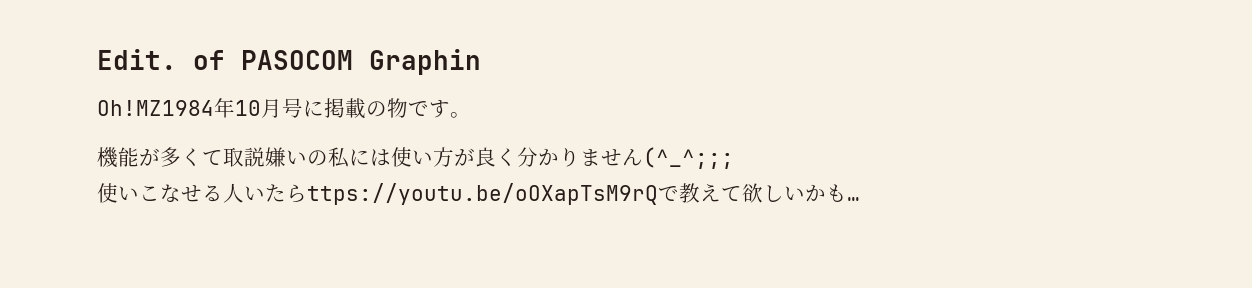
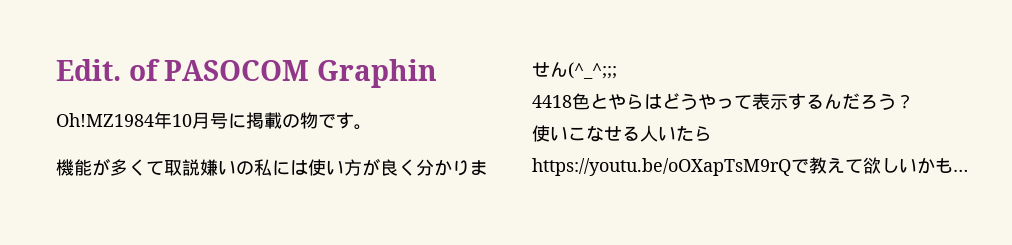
+ 4418色とやらはどうやって表示するんだろう？
- 使いこなせる人いたらttps://youtu.be/oOXapTsM9rQで教えて欲しいかも…
+ 使いこなせる人いたらhttps://youtu.be/oOXapTsM9rQで教えて欲しいかも…

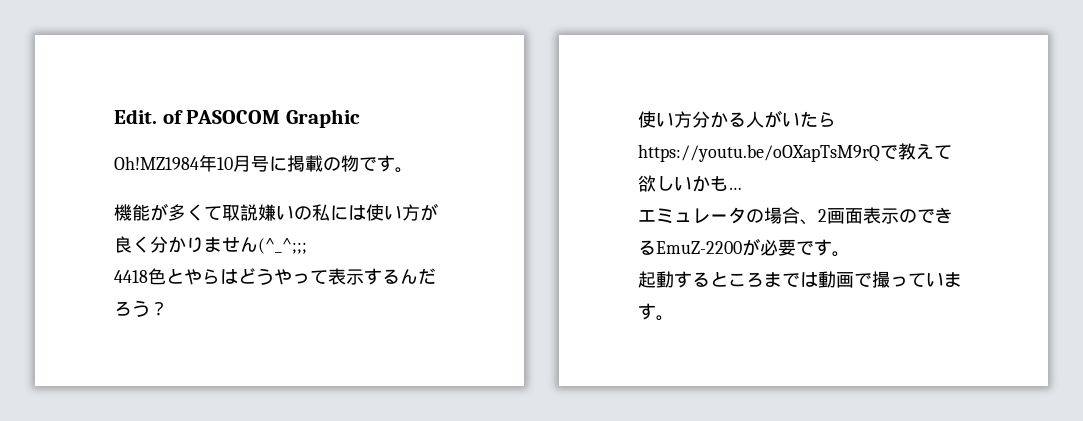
- Edit. of PASOCOM Graphin
+ Edit. of PASOCOM Graphic
- 使いこなせる人いたらhttps://youtu.be/oOXapTsM9rQで教えて欲しいかも…
+ 使い方分かる人がいたらhttps://youtu.be/oOXapTsM9rQで教えて欲しいかも…
+ エミュレータの場合、2画面表示のできるEmuZ-2200が必要です。
+ 起動するところまでは動画で撮っています。

